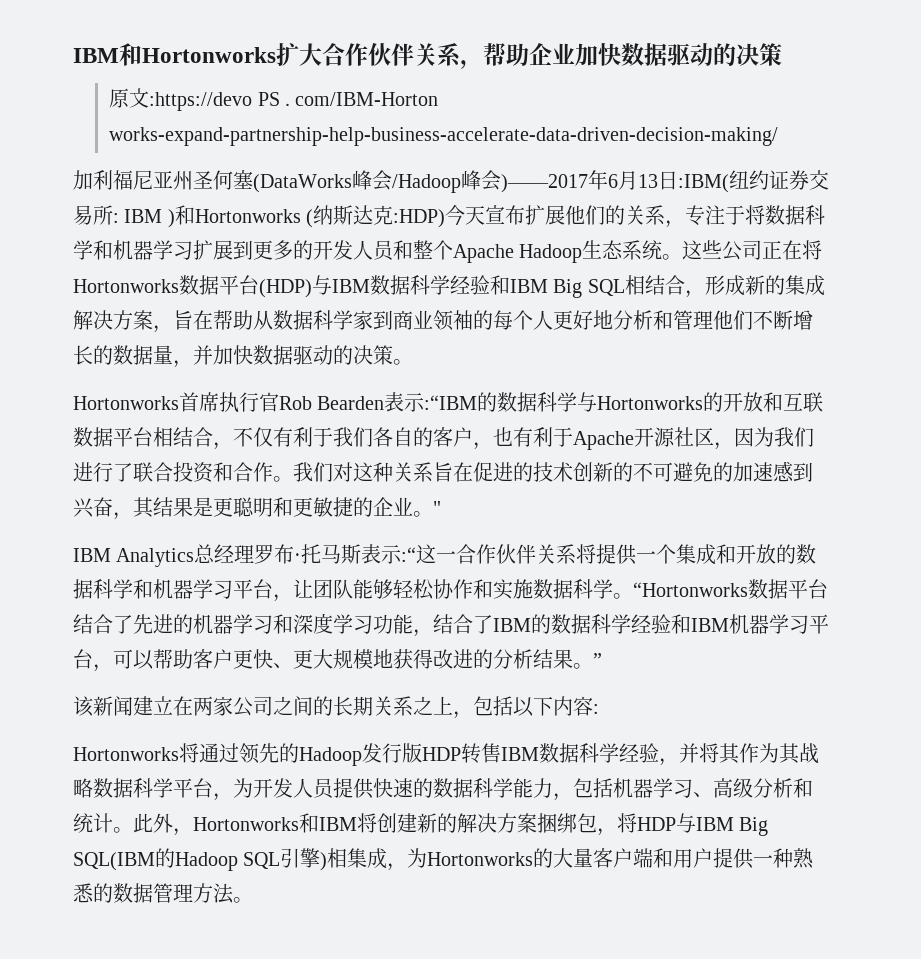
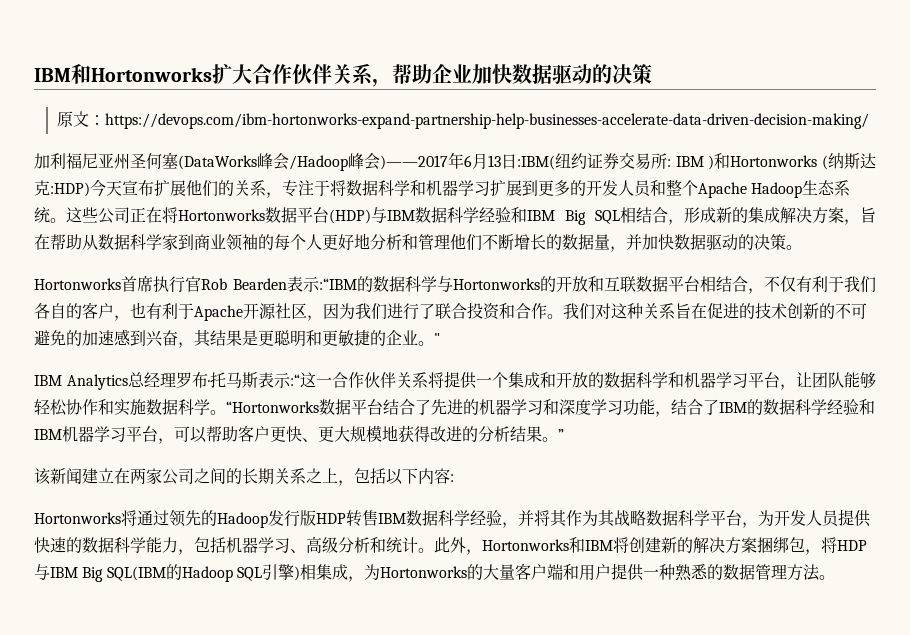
- 原文:https://devo PS . com/IBM-Horton works-expand-partnership-help-business-accelerate-data-driven-decision-making/
+ 原文：https://devops.com/ibm-hortonworks-expand-partnership-help-businesses-accelerate-data-driven-decision-making/

